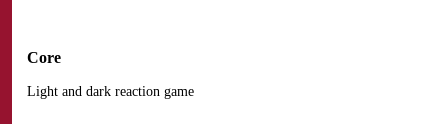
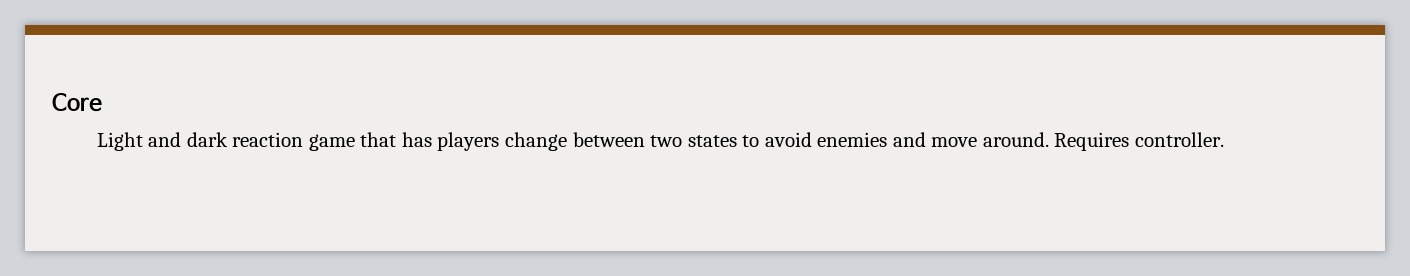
- Light and dark reaction game
+ Light and dark reaction game that has players change between two states to avoid enemies and move around. Requires controller.

